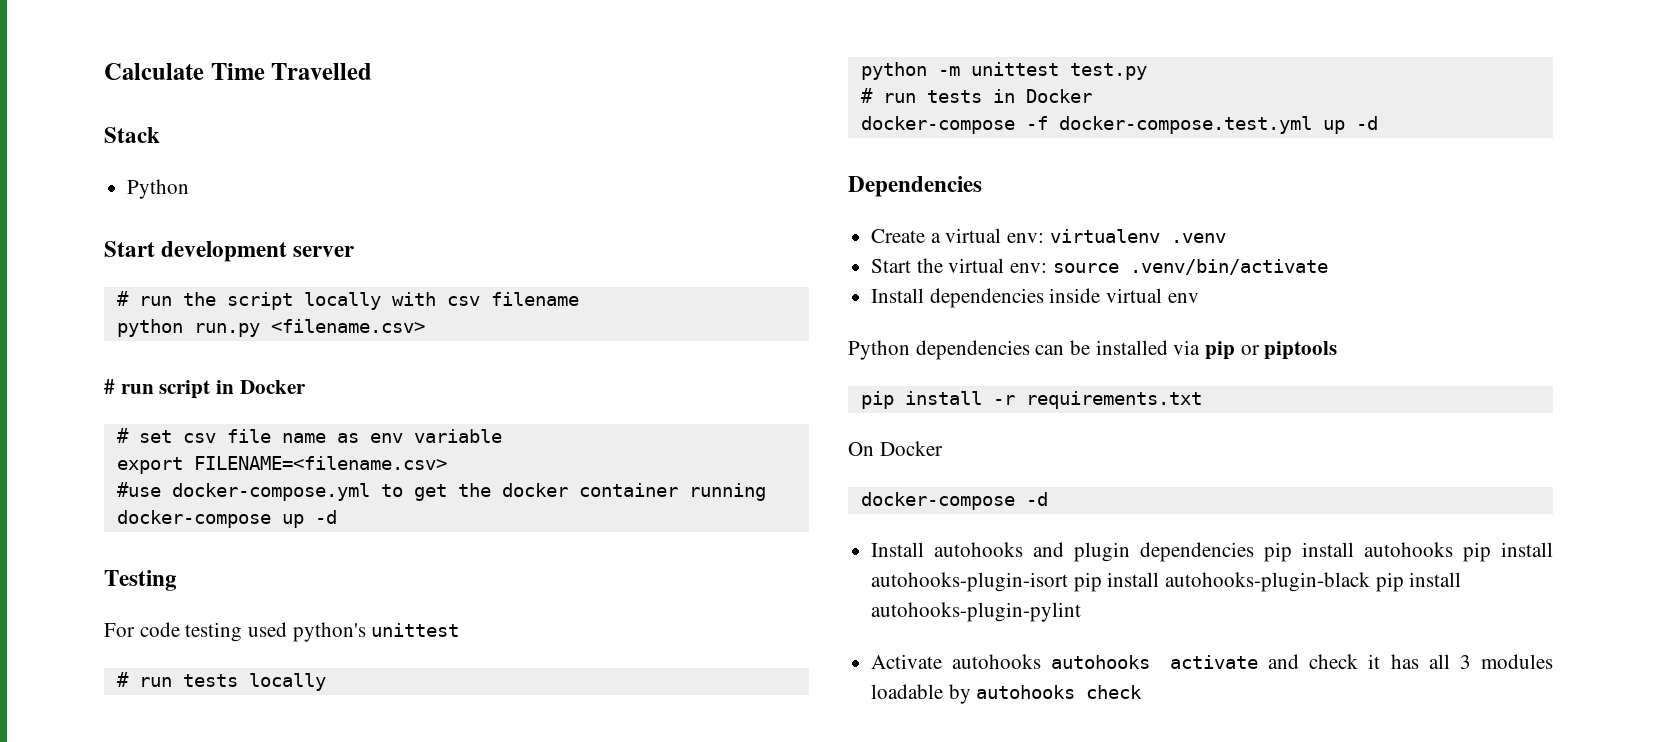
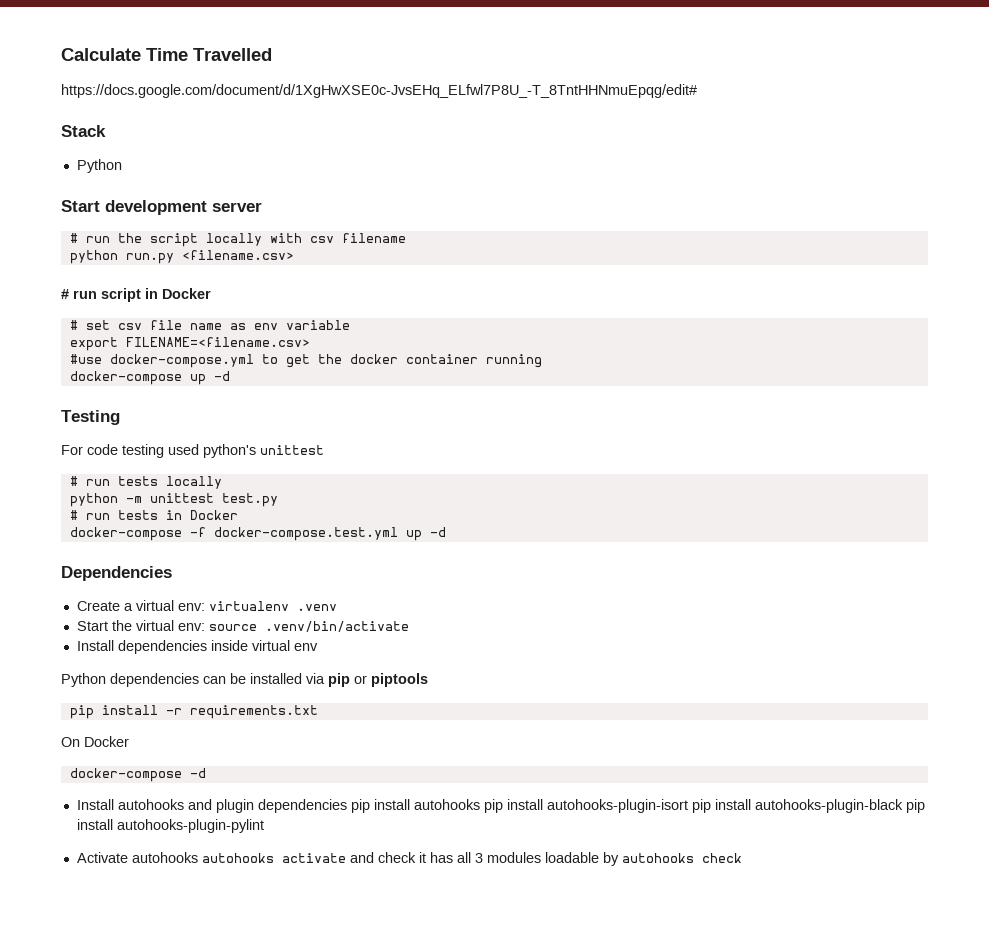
+ https://docs.google.com/document/d/1XgHwXSE0c-JvsEHq_ELfwl7P8U_-T_8TntHHNmuEpqg/edit#

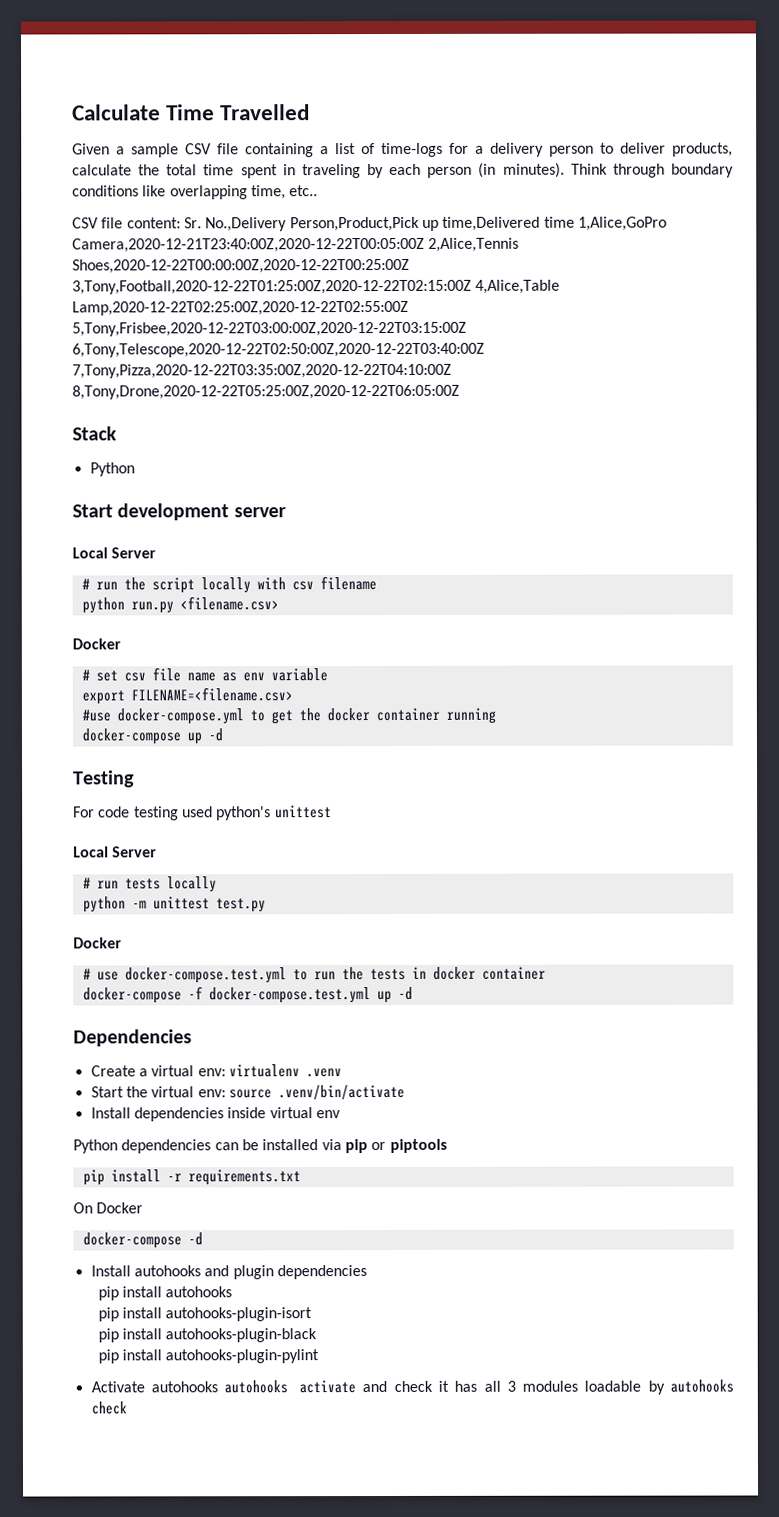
- https://docs.google.com/document/d/1XgHwXSE0c-JvsEHq_ELfwl7P8U_-T_8TntHHNmuEpqg/edit#
+ Given a sample CSV file containing a list of time-logs for a delivery person to deliver products, calculate the total time spent in traveling by each person (in minutes). Think through boundary conditions like overlapping time, etc..
+ CSV file content: Sr. No.,Delivery Person,Product,Pick up time,Delivered time 1,Alice,GoPro Camera,2020-12-21T23:40:00Z,2020-12-22T00:05:00Z 2,Alice,Tennis Shoes,2020-12-22T00:00:00Z,2020-12-22T00:25:00Z 3,Tony,Football,2020-12-22T01:25:00Z,2020-12-22T02:15:00Z 4,Alice,Table Lamp,2020-12-22T02:25:00Z,2020-12-22T02:55:00Z 5,Tony,Frisbee,2020-12-22T03:00:00Z,2020-12-22T03:15:00Z 6,Tony,Telescope,2020-12-22T02:50:00Z,2020-12-22T03:40:00Z 7,Tony,Pizza,2020-12-22T03:35:00Z,2020-12-22T04:10:00Z 8,Tony,Drone,2020-12-22T05:25:00Z,2020-12-22T06:05:00Z
  Start development server
+ Local Server
  python run.py <filename.csv>
- # run script in Docker
+ Docker
  For code testing used python's unittest
+ Local Server
  python -m unittest test.py
- # run tests in Docker
+ Docker
+ # use docker-compose.test.yml to run the tests in docker container
- Install autohooks and plugin dependencies pip install autohooks pip install autohooks-plugin-isort pip install autohooks-plugin-black pip install autohooks-plugin-pylint
+ Install autohooks and plugin dependencies
+ pip install autohooks
+ pip install autohooks-plugin-isort
+ pip install autohooks-plugin-black
+ pip install autohooks-plugin-pylint

